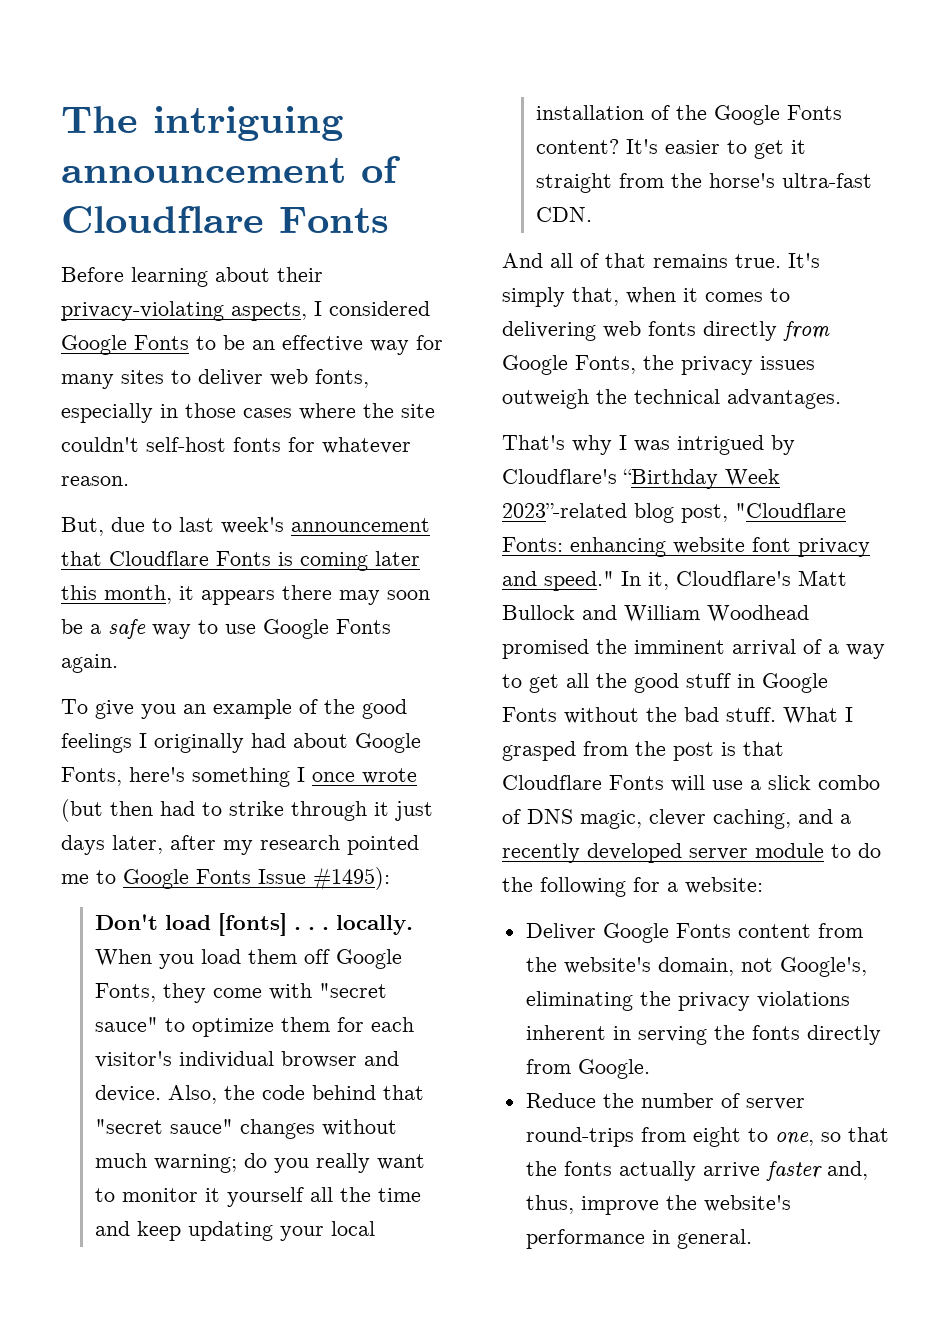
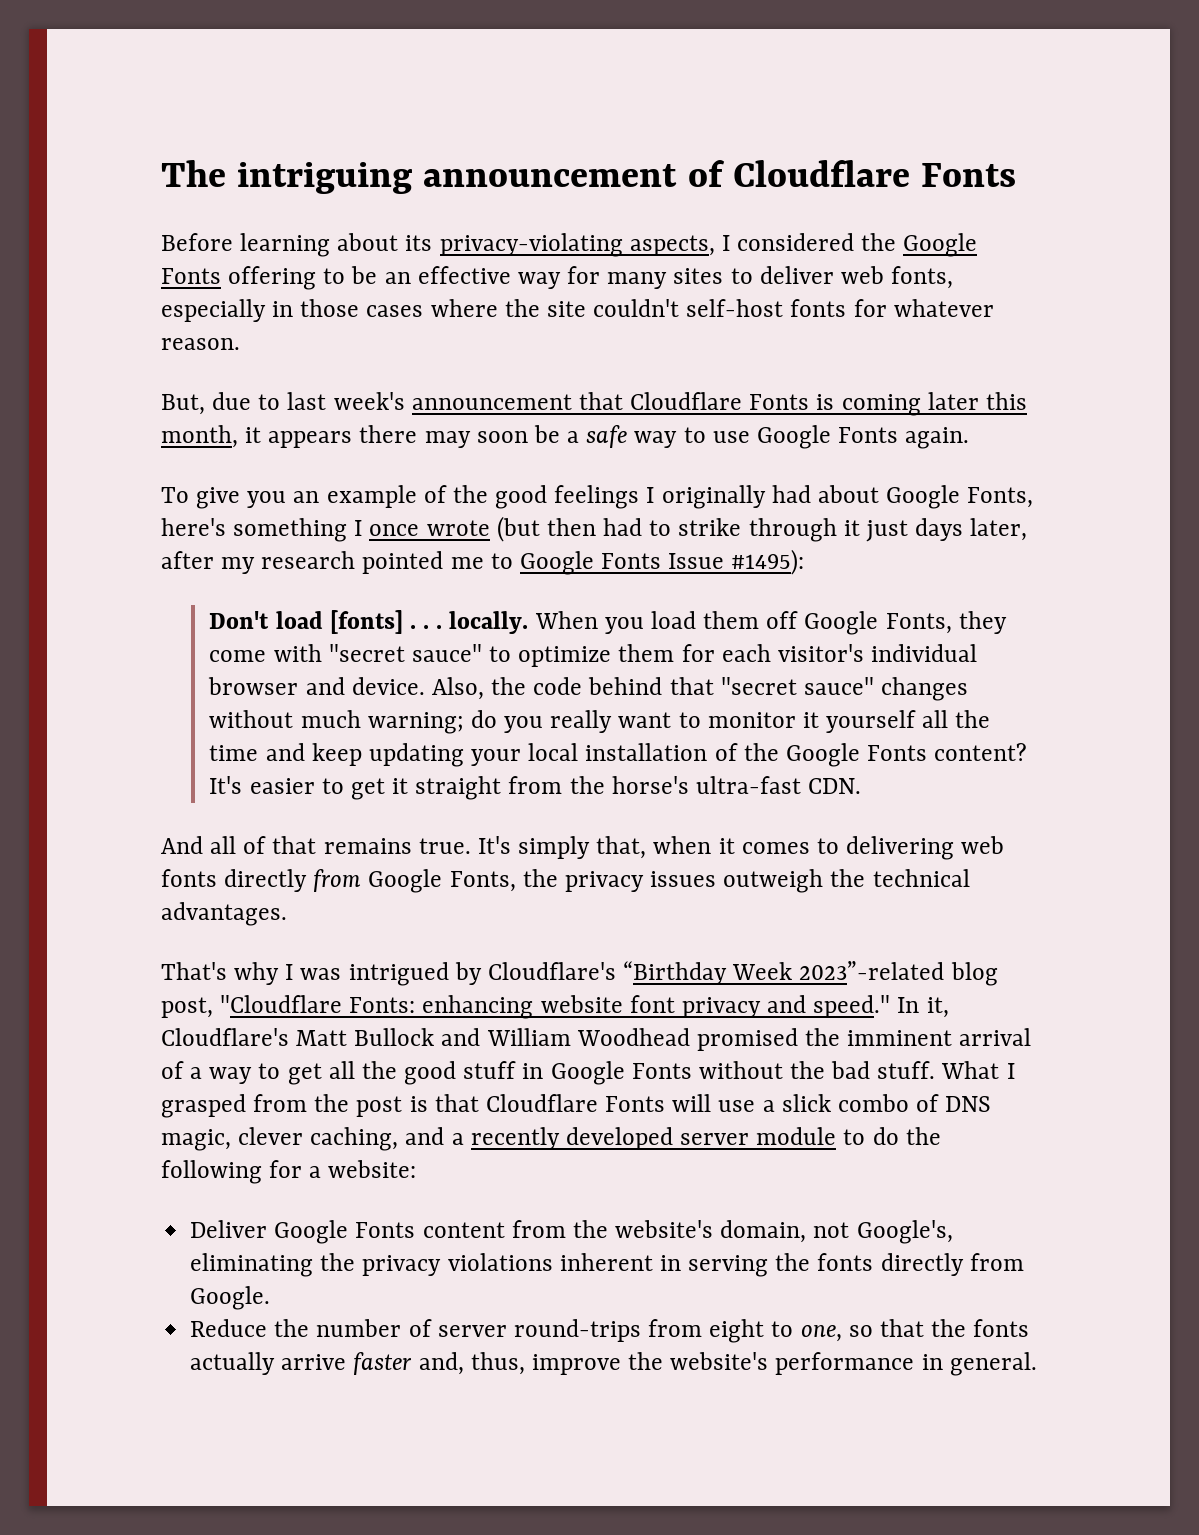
- Before learning about their privacy-violating aspects, I considered Google Fonts to be an effective way for many sites to deliver web fonts, especially in those cases where the site couldn't self-host fonts for whatever reason.
+ Before learning about its privacy-violating aspects, I considered the Google Fonts offering to be an effective way for many sites to deliver web fonts, especially in those cases where the site couldn't self-host fonts for whatever reason.

